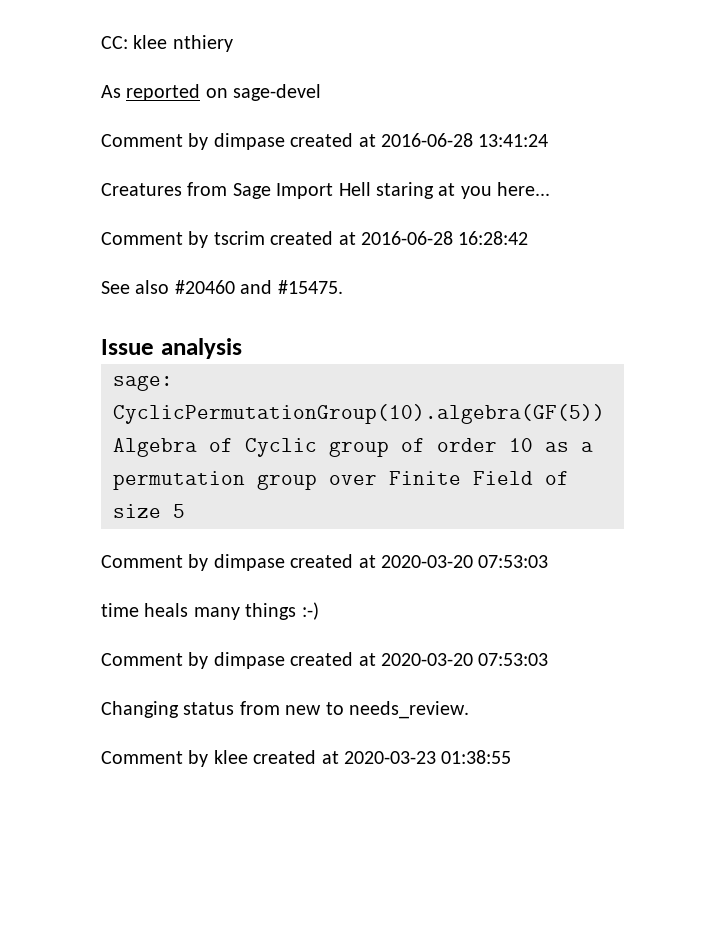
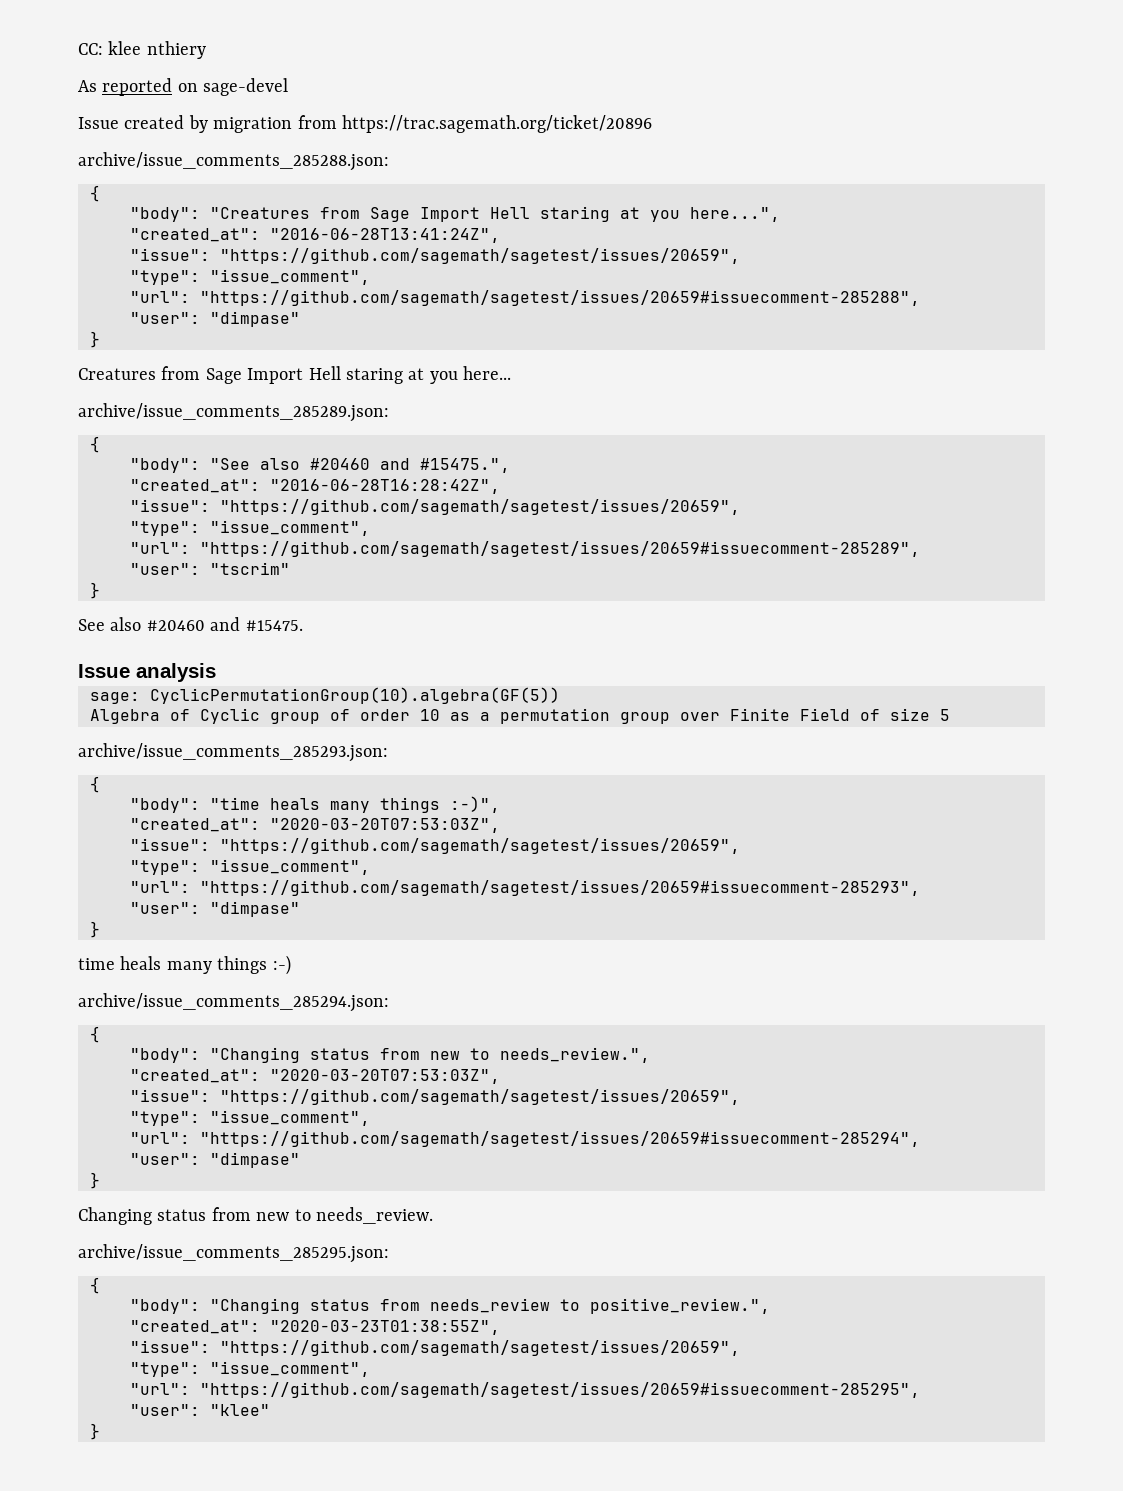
- Comment by dimpase created at 2016-06-28 13:41:24
+ Issue created by migration from https://trac.sagemath.org/ticket/20896
+ archive/issue_comments_285288.json:
+ {
+ "body": "Creatures from Sage Import Hell staring at you here...",
+ "created_at": "2016-06-28T13:41:24Z",
+ "issue": "https://github.com/sagemath/sagetest/issues/20659",
+ "type": "issue_comment",
+ "url": "https://github.com/sagemath/sagetest/issues/20659#issuecomment-285288",
+ "user": "dimpase"
+ }
- Comment by tscrim created at 2016-06-28 16:28:42
+ archive/issue_comments_285289.json:
+ {
+ "body": "See also #20460 and #15475.",
+ "created_at": "2016-06-28T16:28:42Z",
+ "issue": "https://github.com/sagemath/sagetest/issues/20659",
+ "type": "issue_comment",
+ "url": "https://github.com/sagemath/sagetest/issues/20659#issuecomment-285289",
+ "user": "tscrim"
+ }
  Algebra of Cyclic group of order 10 as a permutation group over Finite Field of size 5
- Comment by dimpase created at 2020-03-20 07:53:03
+ archive/issue_comments_285293.json:
+ {
+ "body": "time heals many things :-)",
+ "created_at": "2020-03-20T07:53:03Z",
+ "issue": "https://github.com/sagemath/sagetest/issues/20659",
+ "type": "issue_comment",
+ "url": "https://github.com/sagemath/sagetest/issues/20659#issuecomment-285293",
+ "user": "dimpase"
+ }
  time heals many things :-)
- Comment by dimpase created at 2020-03-20 07:53:03
+ archive/issue_comments_285294.json:
+ {
+ "body": "Changing status from new to needs_review.",
+ "created_at": "2020-03-20T07:53:03Z",
+ "issue": "https://github.com/sagemath/sagetest/issues/20659",
+ "type": "issue_comment",
+ "url": "https://github.com/sagemath/sagetest/issues/20659#issuecomment-285294",
+ "user": "dimpase"
+ }
- Comment by klee created at 2020-03-23 01:38:55
+ archive/issue_comments_285295.json:
+ {
+ "body": "Changing status from needs_review to positive_review.",
+ "created_at": "2020-03-23T01:38:55Z",
+ "issue": "https://github.com/sagemath/sagetest/issues/20659",
+ "type": "issue_comment",
+ "url": "https://github.com/sagemath/sagetest/issues/20659#issuecomment-285295",
+ "user": "klee"
+ }

